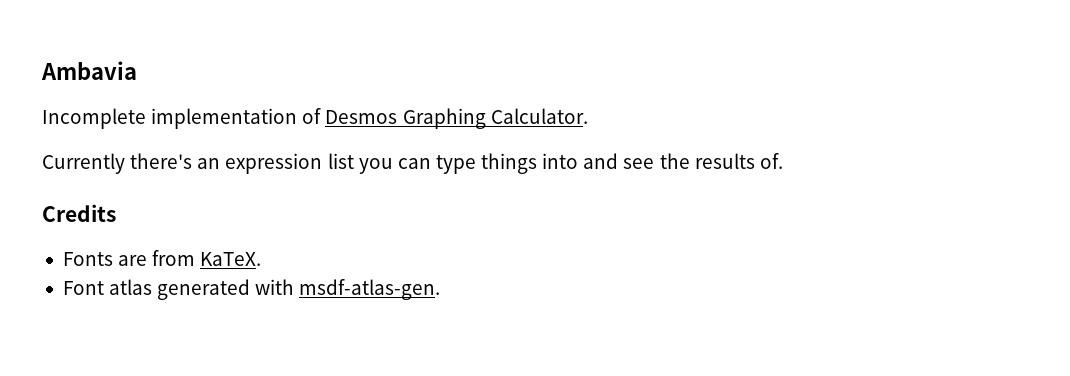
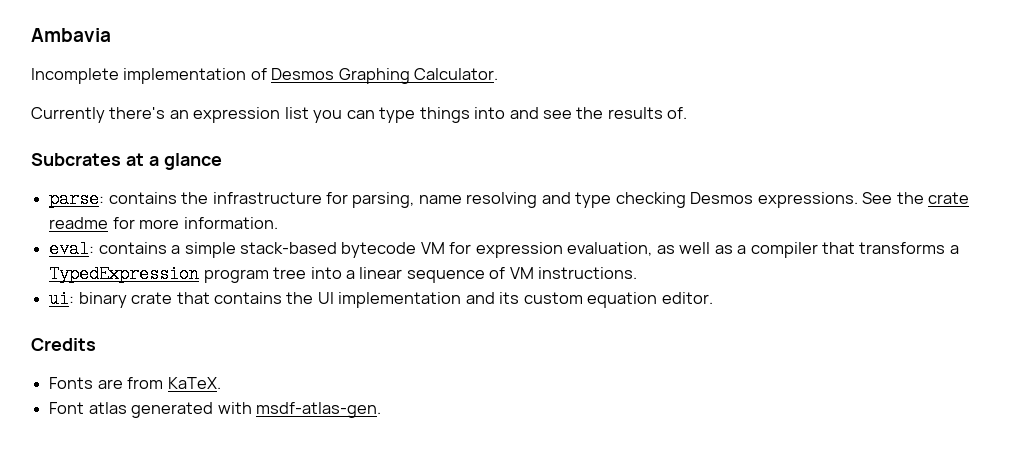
+ Subcrates at a glance
+ parse: contains the infrastructure for parsing, name resolving and type checking Desmos expressions. See the crate readme for more information.
+ eval: contains a simple stack-based bytecode VM for expression evaluation, as well as a compiler that transforms a TypedExpression program tree into a linear sequence of VM instructions.
+ ui: binary crate that contains the UI implementation and its custom equation editor.

